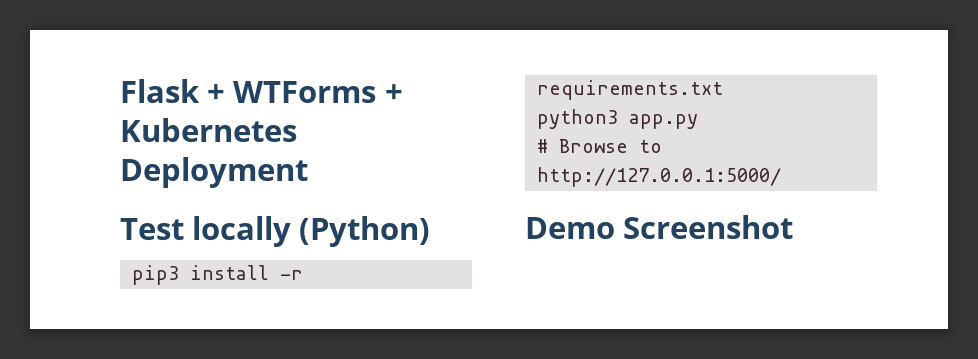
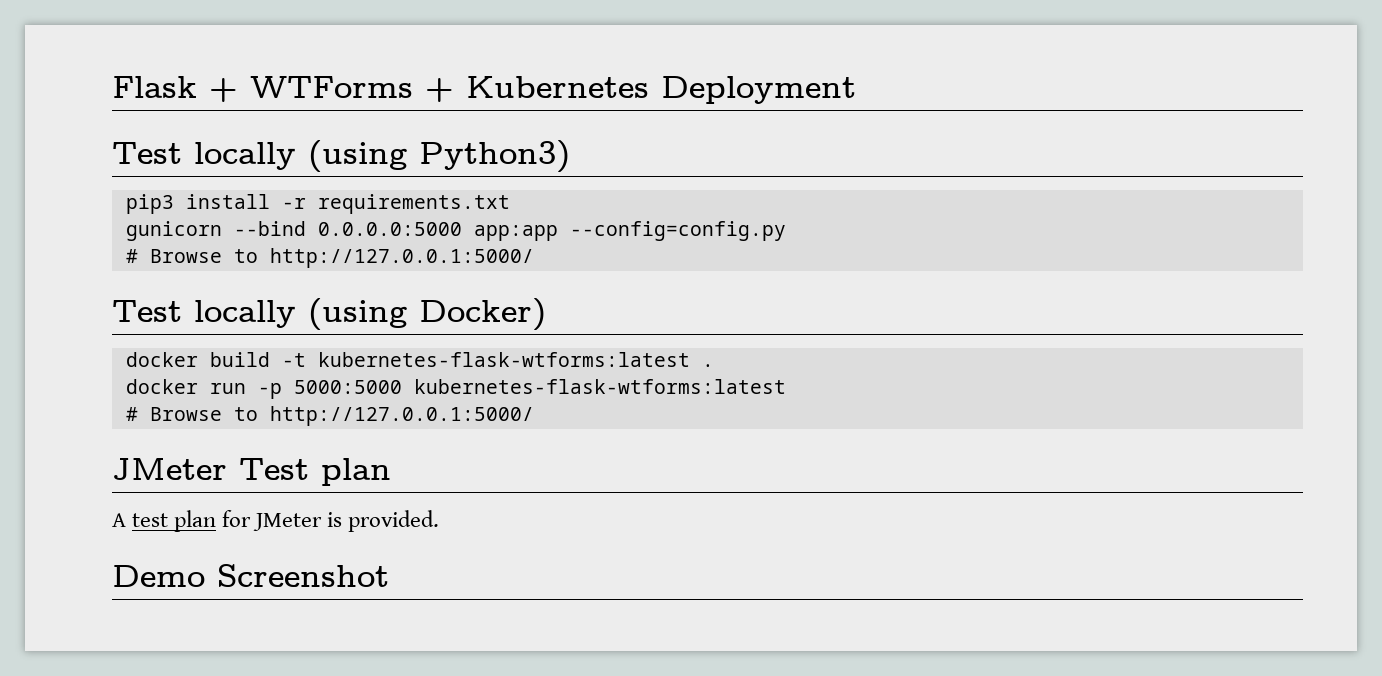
- Test locally (Python)
+ Test locally (using Python3)
- python3 app.py
+ gunicorn --bind 0.0.0.0:5000 app:app --config=config.py
  # Browse to http://127.0.0.1:5000/
+ Test locally (using Docker)
+ docker build -t kubernetes-flask-wtforms:latest .
+ docker run -p 5000:5000 kubernetes-flask-wtforms:latest
+ # Browse to http://127.0.0.1:5000/
+ JMeter Test plan
+ A test plan for JMeter is provided.

